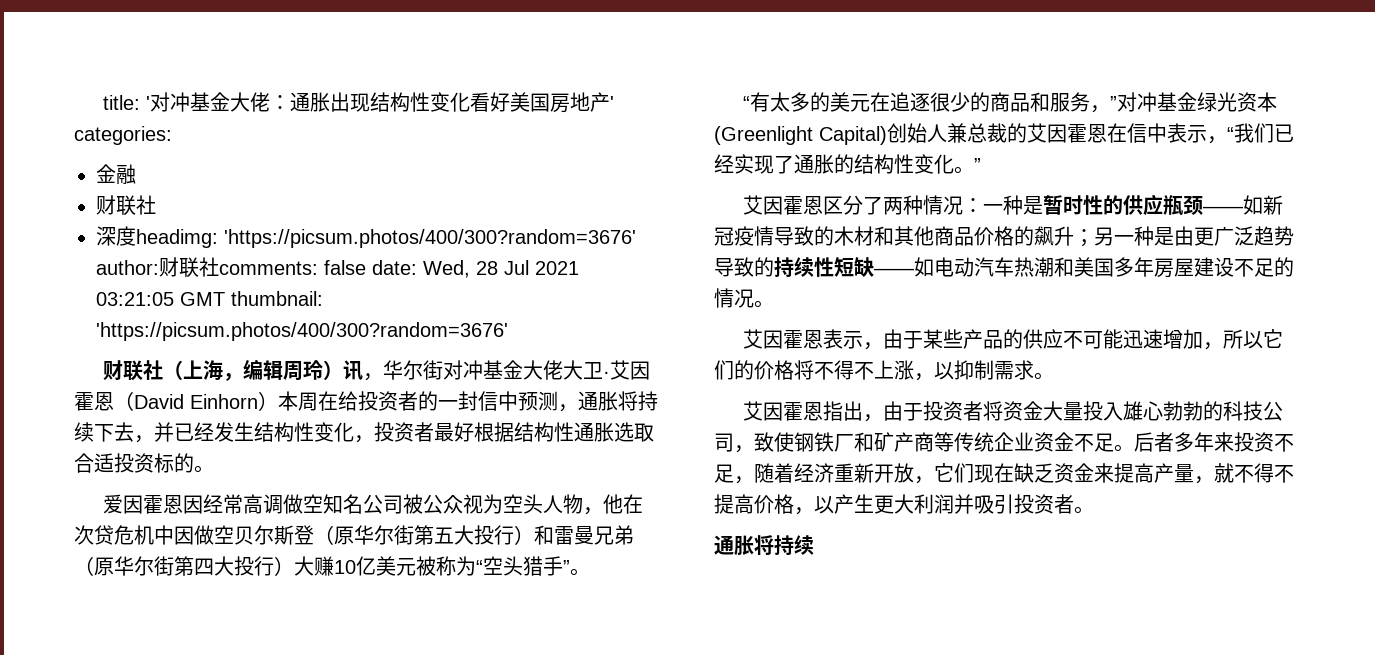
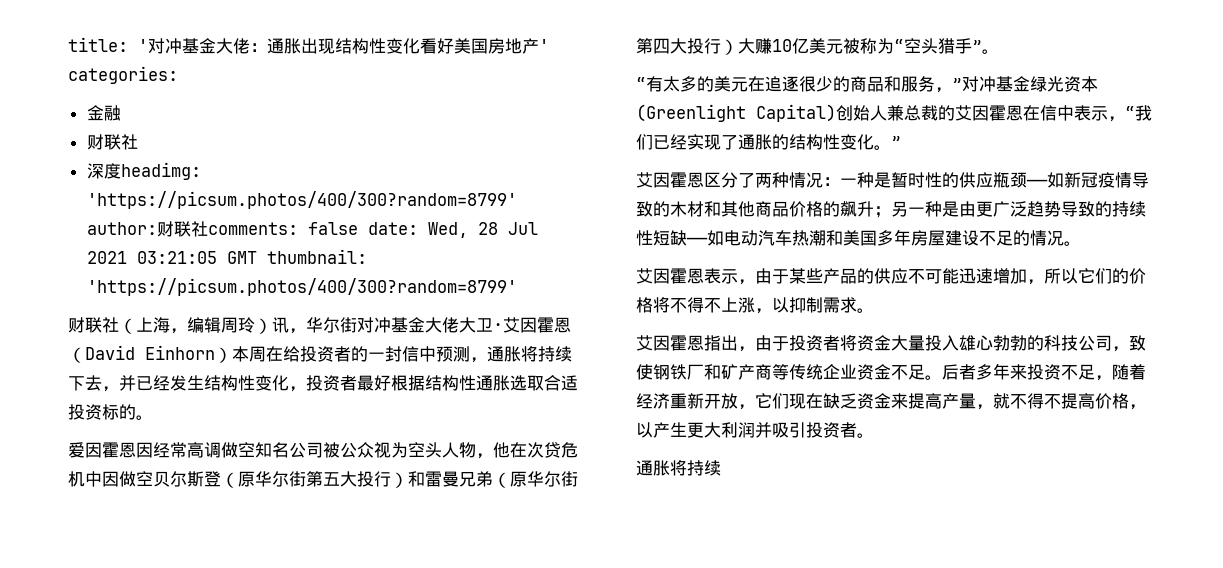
- 深度headimg: 'https://picsum.photos/400/300?random=3676' author:财联社comments: false date: Wed, 28 Jul 2021 03:21:05 GMT thumbnail: 'https://picsum.photos/400/300?random=3676'
+ 深度headimg: 'https://picsum.photos/400/300?random=8799' author:财联社comments: false date: Wed, 28 Jul 2021 03:21:05 GMT thumbnail: 'https://picsum.photos/400/300?random=8799'

